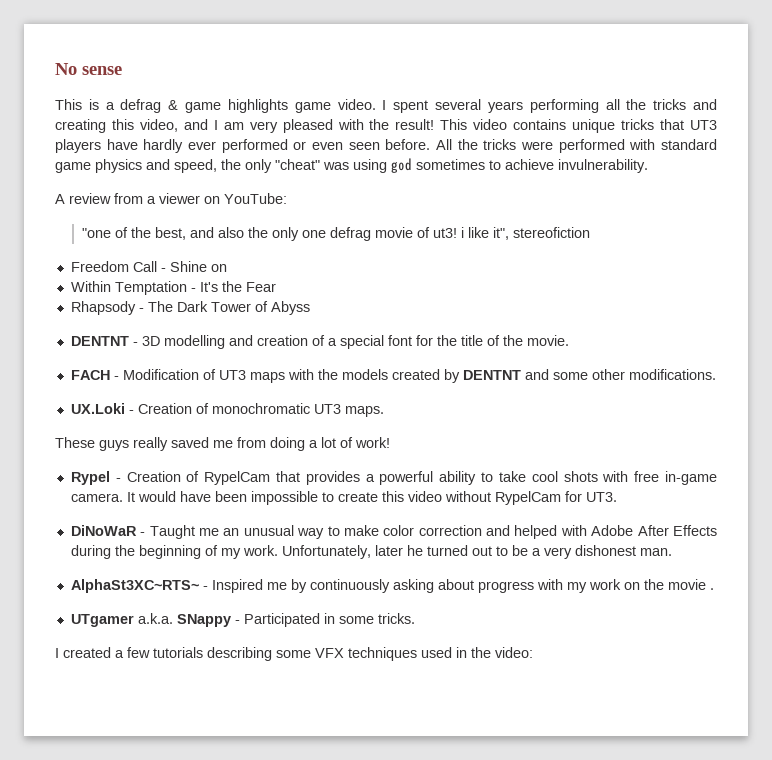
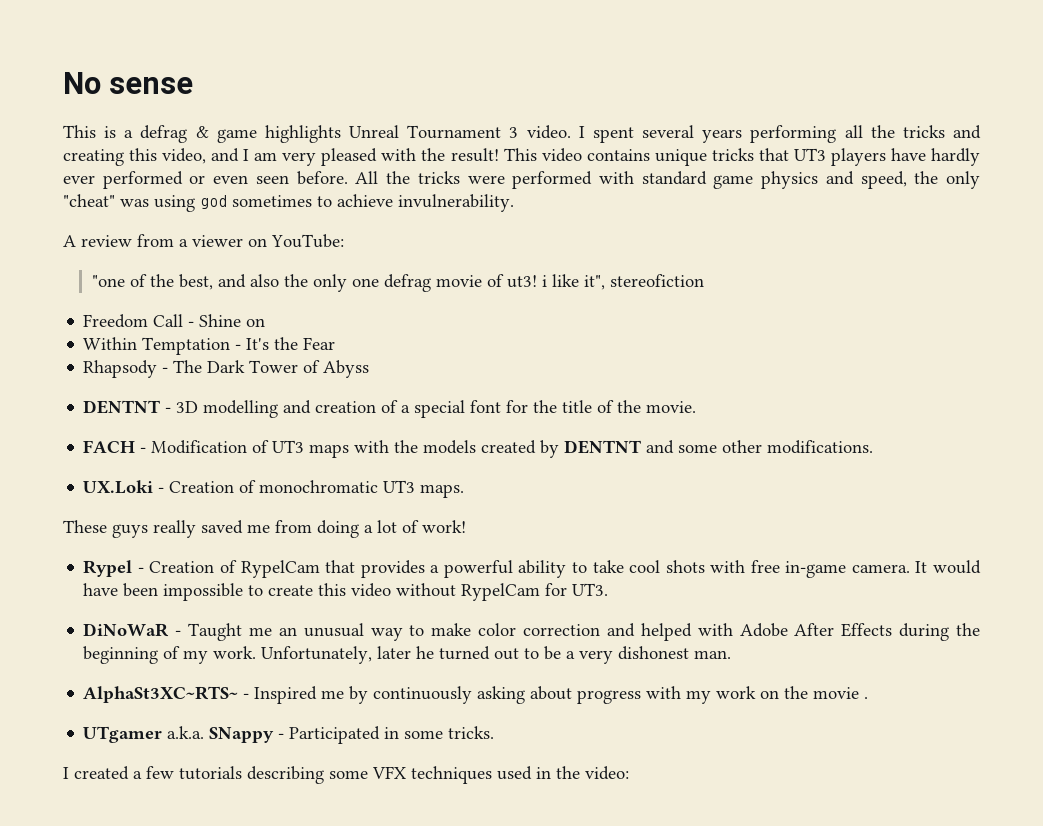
- This is a defrag & game highlights game video.
+ This is a defrag & game highlights Unreal Tournament 3 video.

